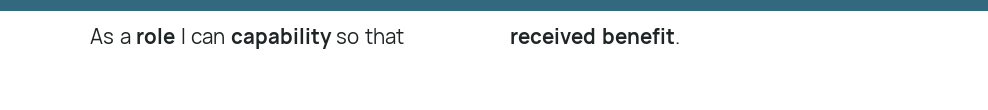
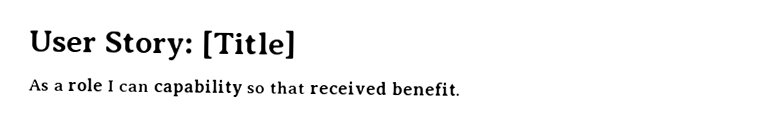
+ User Story: [Title]

